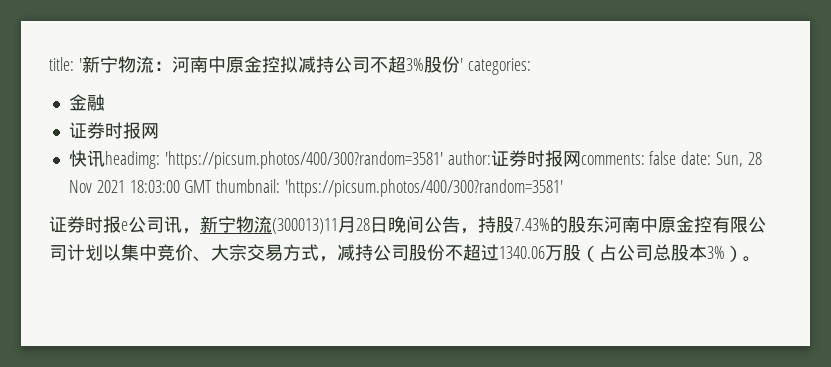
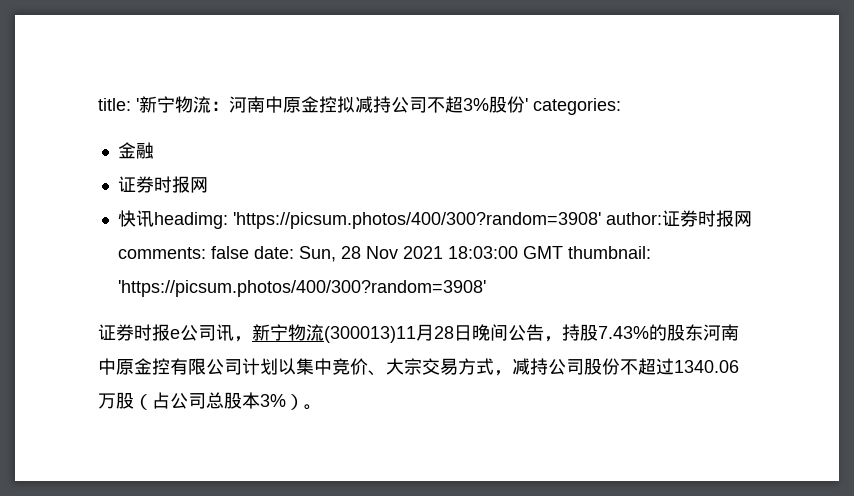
- 快讯headimg: 'https://picsum.photos/400/300?random=3581' author:证券时报网comments: false date: Sun, 28 Nov 2021 18:03:00 GMT thumbnail: 'https://picsum.photos/400/300?random=3581'
+ 快讯headimg: 'https://picsum.photos/400/300?random=3908' author:证券时报网comments: false date: Sun, 28 Nov 2021 18:03:00 GMT thumbnail: 'https://picsum.photos/400/300?random=3908'

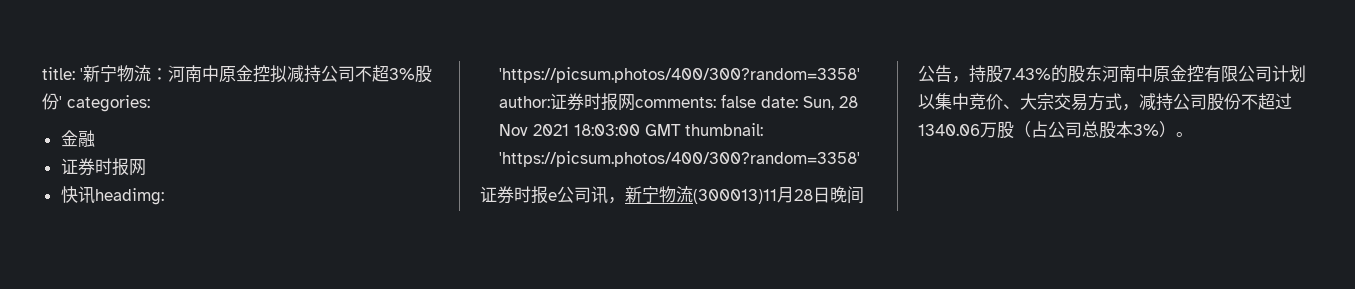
- 快讯headimg: 'https://picsum.photos/400/300?random=3908' author:证券时报网comments: false date: Sun, 28 Nov 2021 18:03:00 GMT thumbnail: 'https://picsum.photos/400/300?random=3908'
+ 快讯headimg: 'https://picsum.photos/400/300?random=3358' author:证券时报网comments: false date: Sun, 28 Nov 2021 18:03:00 GMT thumbnail: 'https://picsum.photos/400/300?random=3358'

